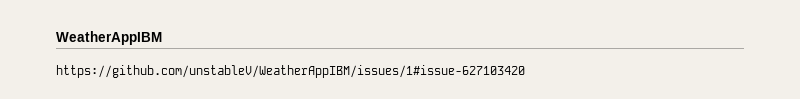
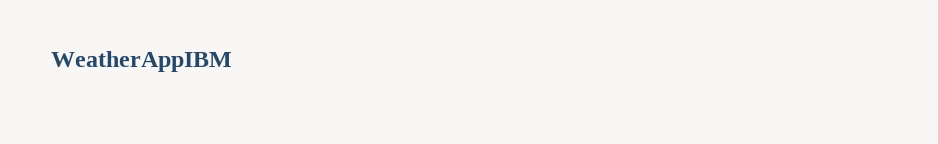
- https://github.com/unstableV/WeatherAppIBM/issues/1#issue-627103420

